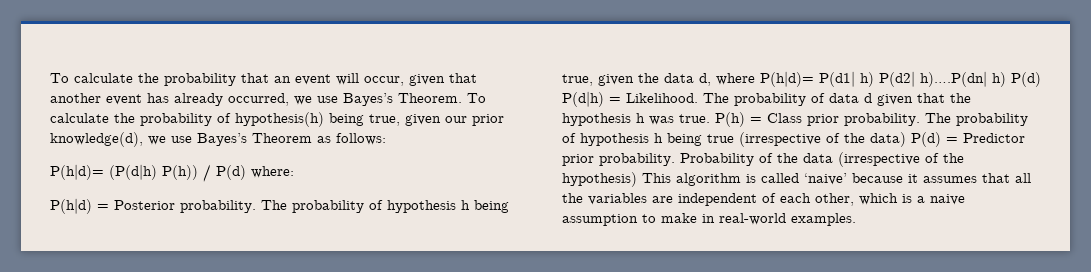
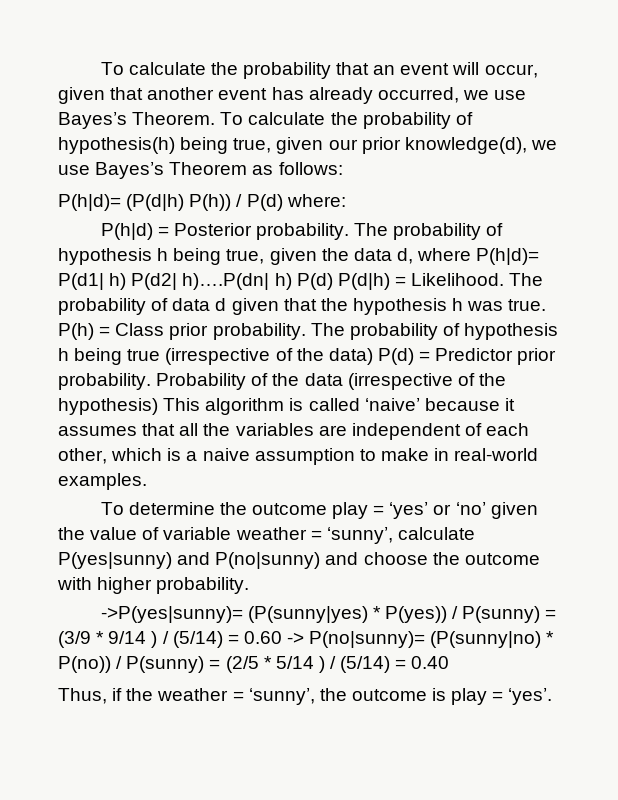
+ To determine the outcome play = ‘yes’ or ‘no’ given the value of variable weather = ‘sunny’, calculate P(yes|sunny) and P(no|sunny) and choose the outcome with higher probability.
+ ->P(yes|sunny)= (P(sunny|yes) * P(yes)) / P(sunny) = (3/9 * 9/14 ) / (5/14) = 0.60 -> P(no|sunny)= (P(sunny|no) * P(no)) / P(sunny) = (2/5 * 5/14 ) / (5/14) = 0.40
+ Thus, if the weather = ‘sunny’, the outcome is play = ‘yes’.

